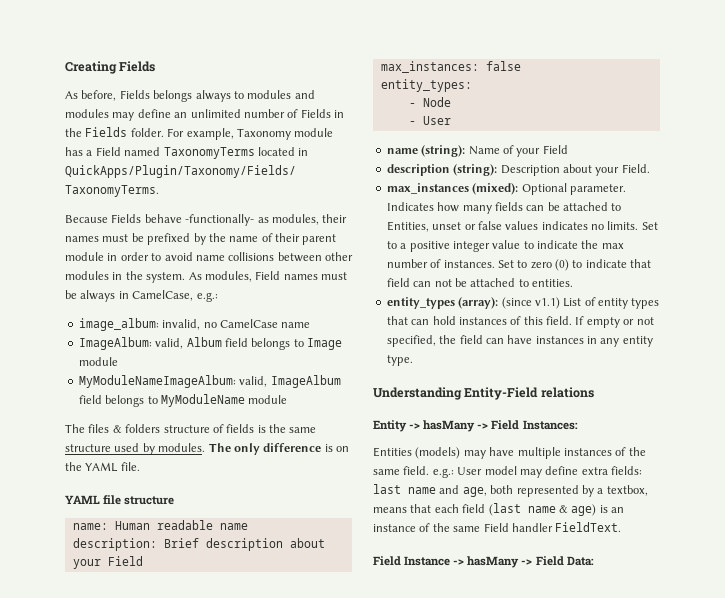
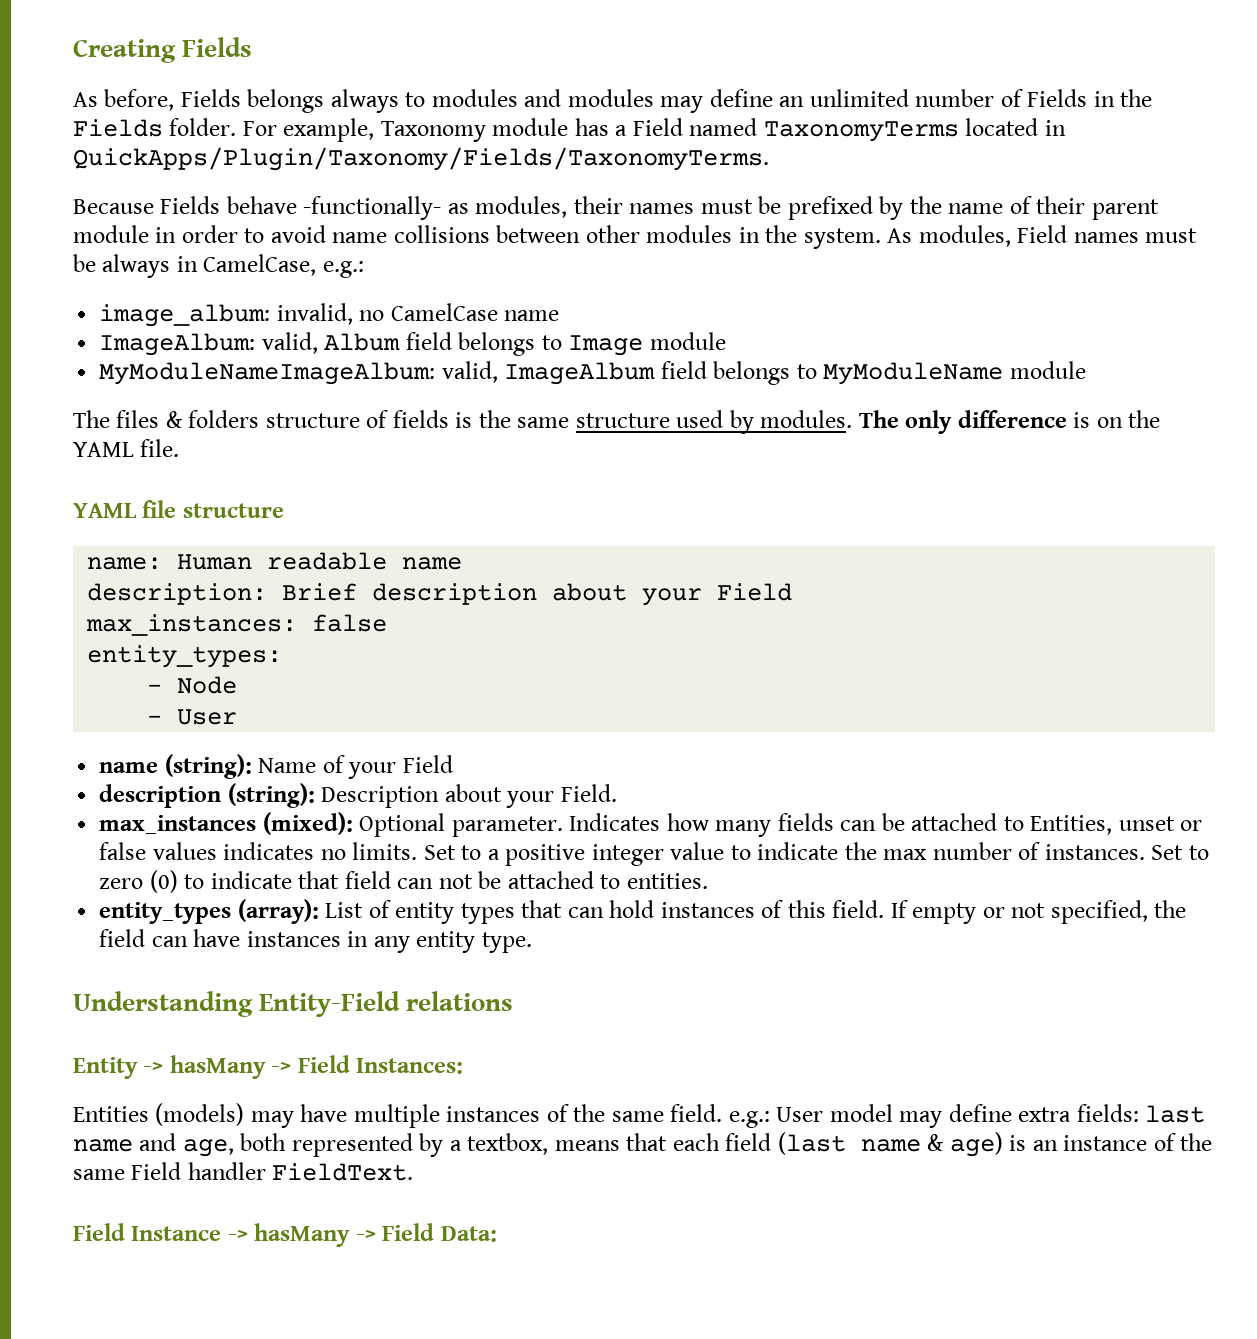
- entity_types (array): (since v1.1) List of entity types that can hold instances of this field.
+ entity_types (array): List of entity types that can hold instances of this field.

